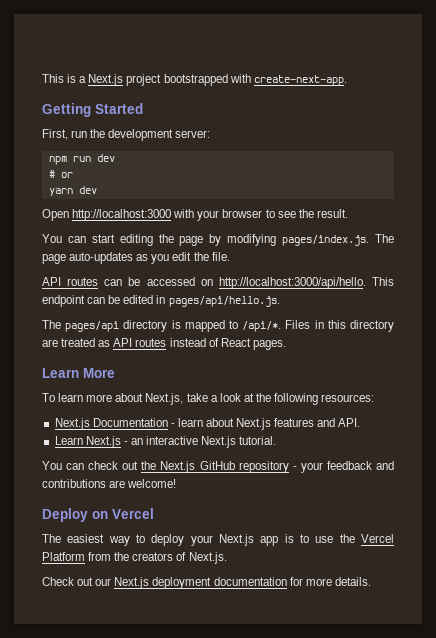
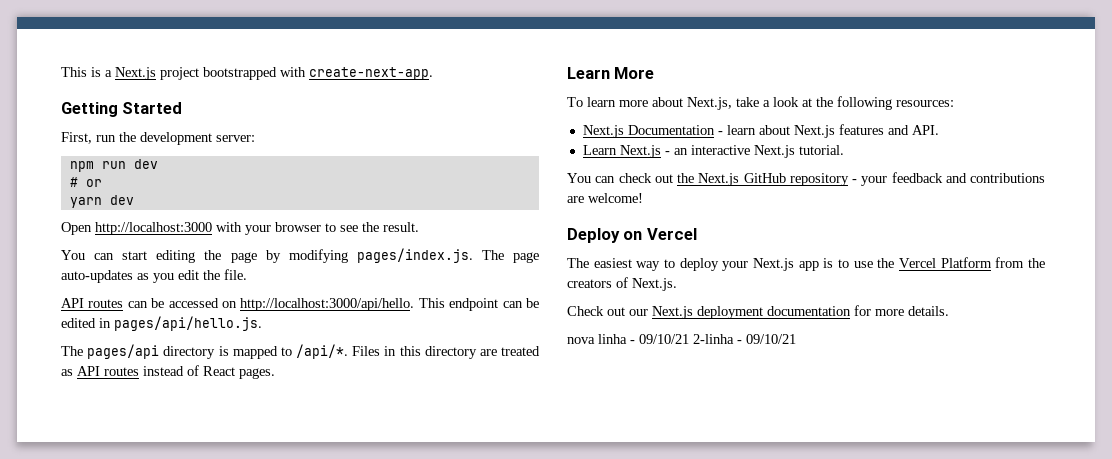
+ nova linha - 09/10/21 2-linha - 09/10/21

